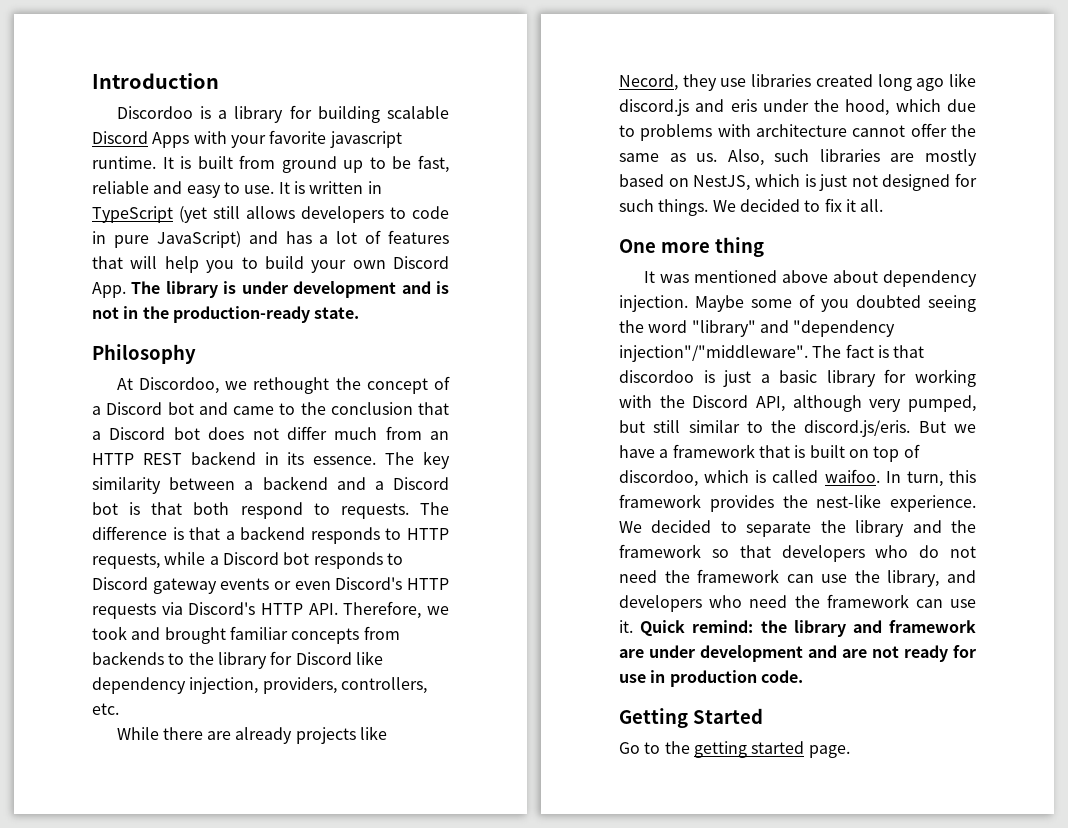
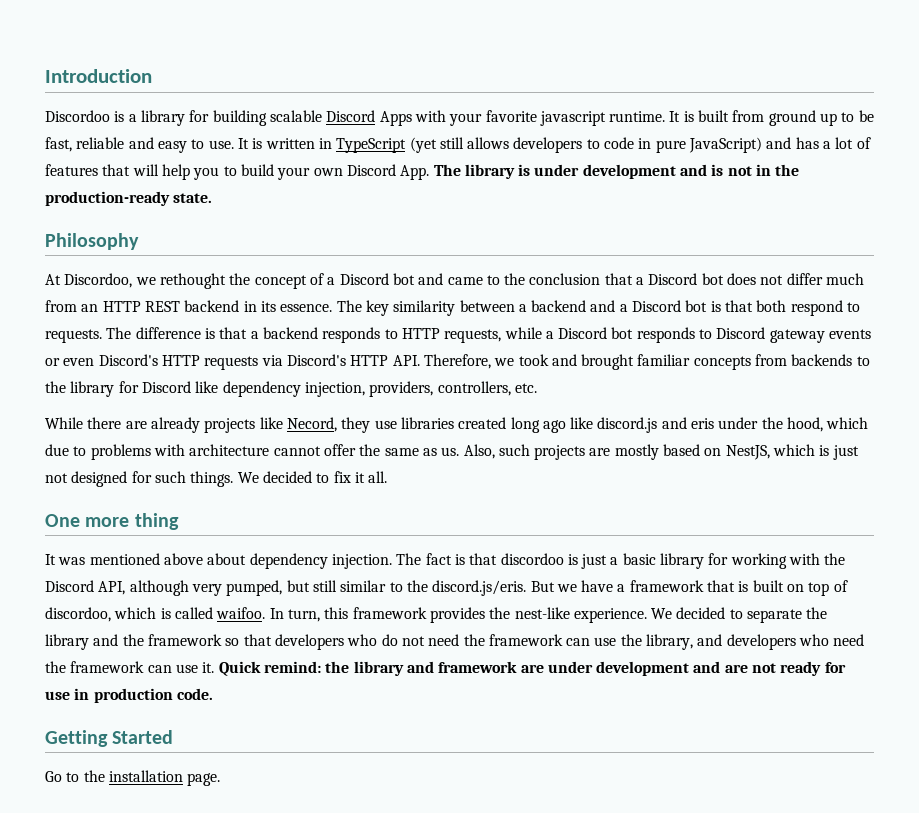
- Also, such libraries are mostly based on NestJS, which is just not designed for such things.
+ Also, such projects are mostly based on NestJS, which is just not designed for such things.
- Maybe some of you doubted seeing the word "library" and "dependency injection"/"middleware".
- Go to the getting started page.
+ Go to the installation page.

